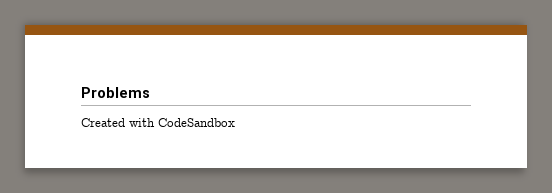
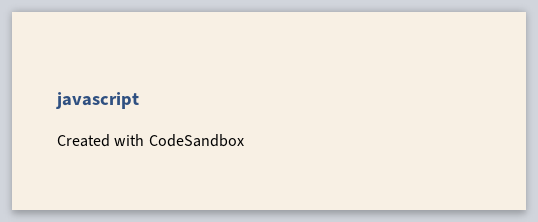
- Problems
+ javascript

